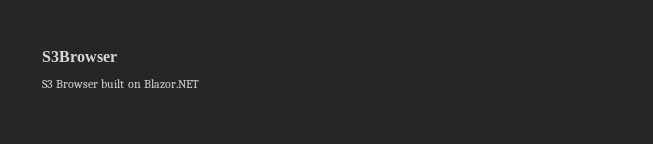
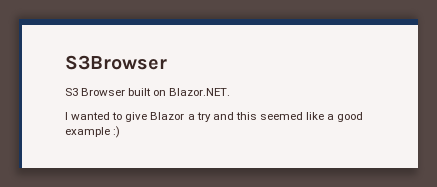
- S3 Browser built on Blazor.NET
+ S3 Browser built on Blazor.NET.
+ I wanted to give Blazor a try and this seemed like a good example :)

